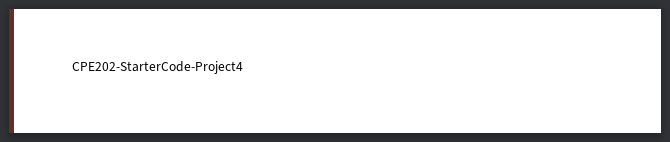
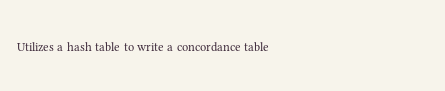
- CPE202-StarterCode-Project4
+ Utilizes a hash table to write a concordance table

